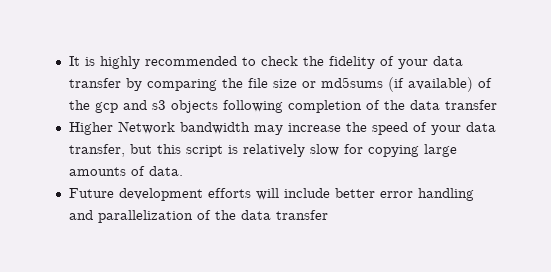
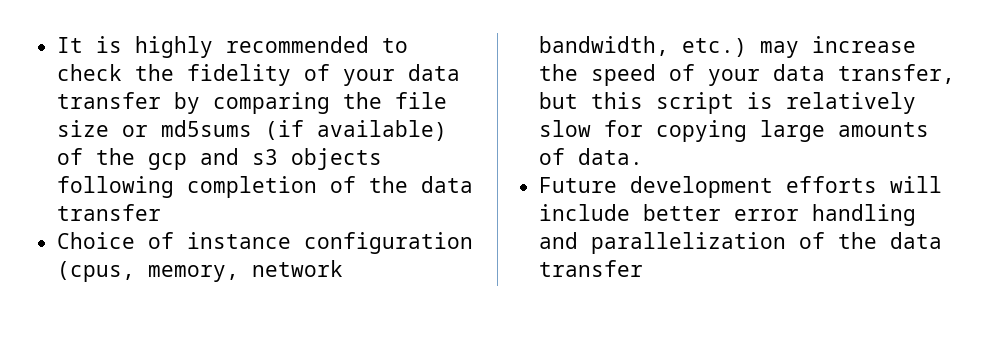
- Higher Network bandwidth may increase the speed of your data transfer, but this script is relatively slow for copying large amounts of data.
+ Choice of instance configuration (cpus, memory, network bandwidth, etc.) may increase the speed of your data transfer, but this script is relatively slow for copying large amounts of data.

